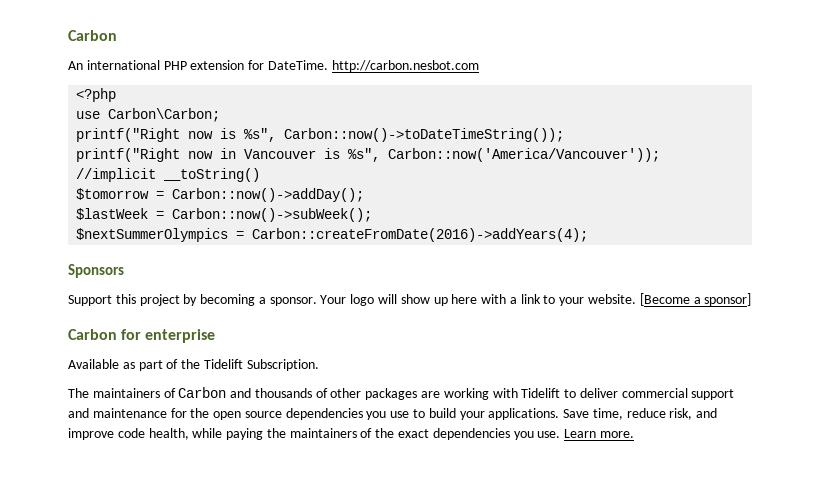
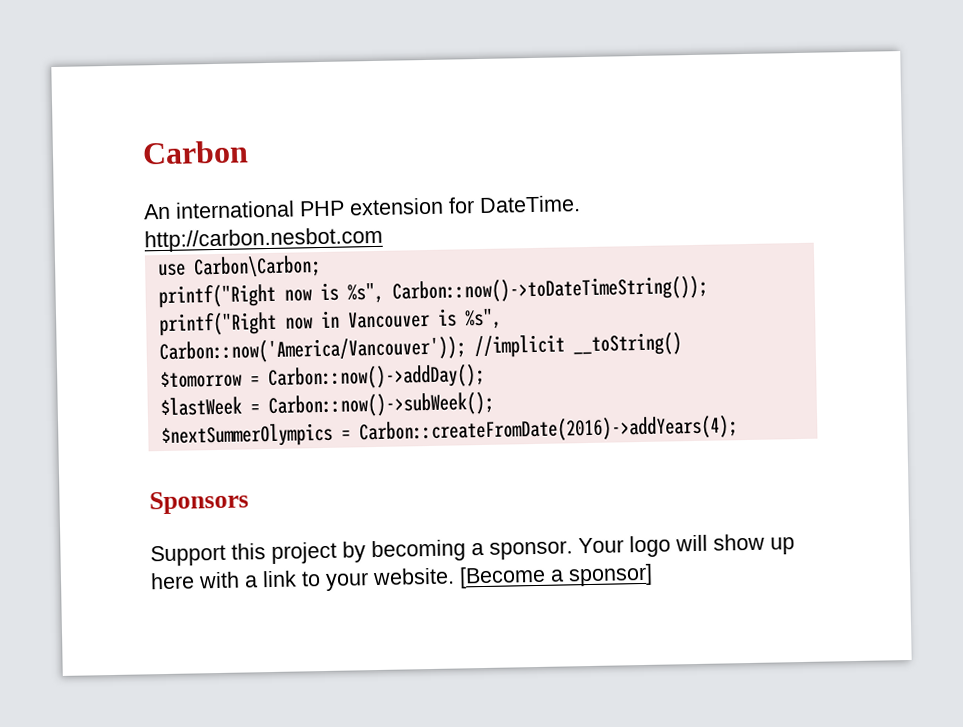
- <?php
- Carbon for enterprise
- Available as part of the Tidelift Subscription.
- The maintainers of Carbon and thousands of other packages are working with Tidelift to deliver commercial support and maintenance for the open source dependencies you use to build your applications. Save time, reduce risk, and improve code health, while paying the maintainers of the exact dependencies you use. Learn more.

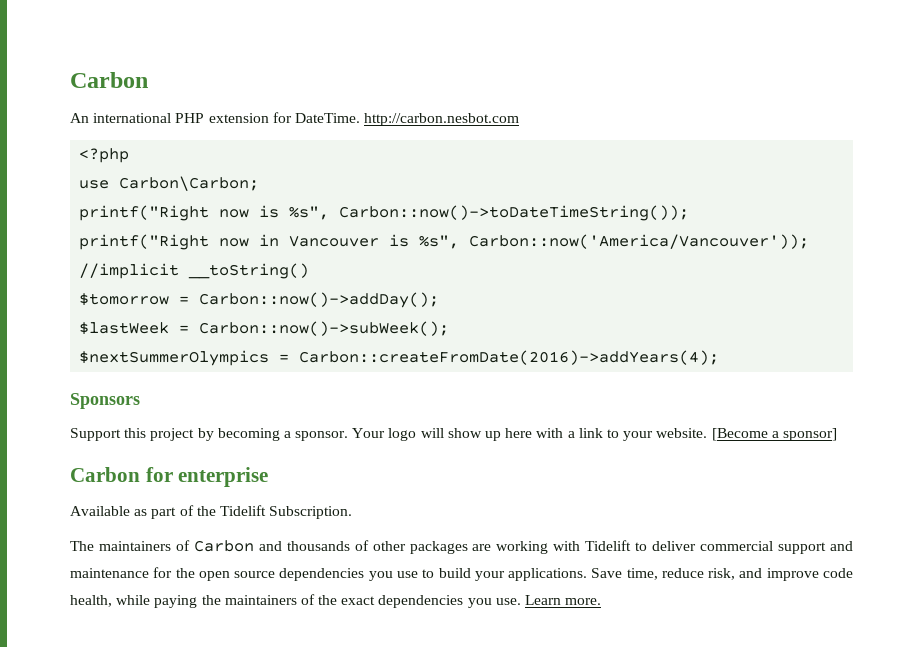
+ <?php
+ Carbon for enterprise
+ Available as part of the Tidelift Subscription.
+ The maintainers of Carbon and thousands of other packages are working with Tidelift to deliver commercial support and maintenance for the open source dependencies you use to build your applications. Save time, reduce risk, and improve code health, while paying the maintainers of the exact dependencies you use. Learn more.

